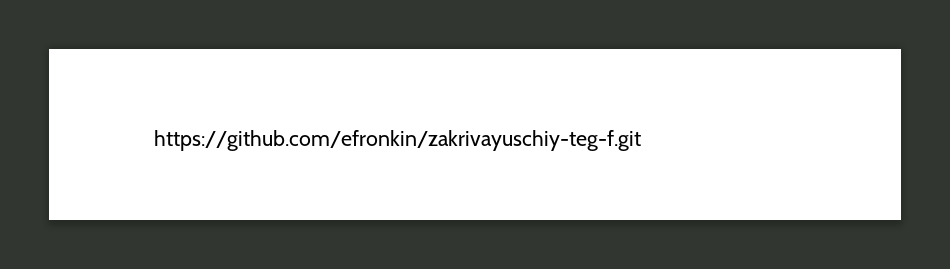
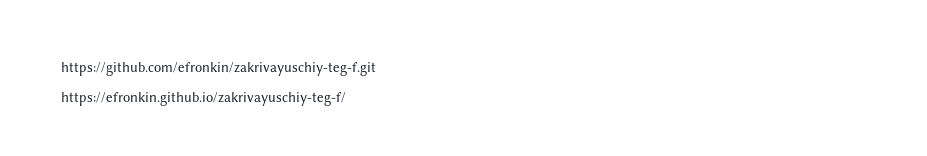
+ https://efronkin.github.io/zakrivayuschiy-teg-f/

